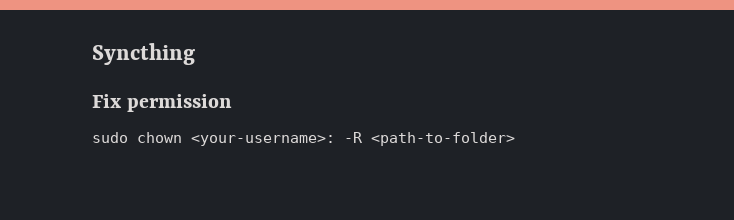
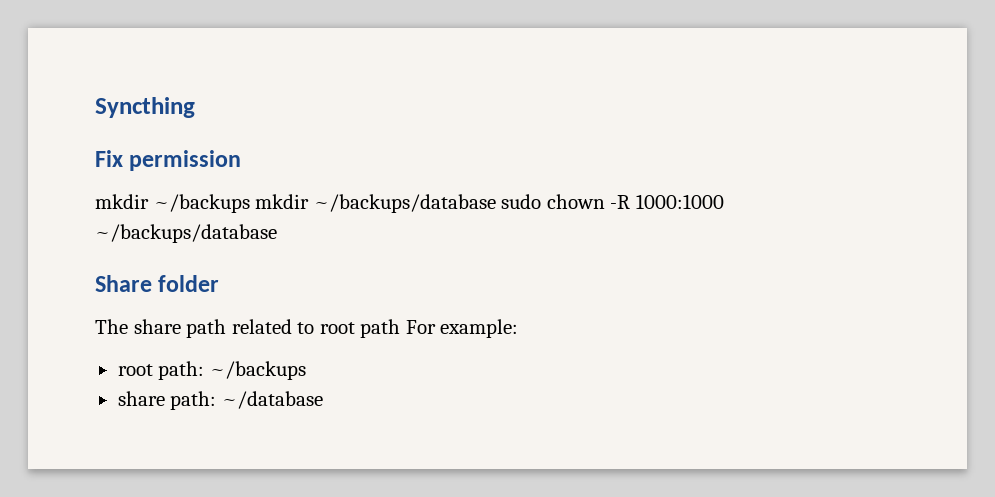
- sudo chown <your-username>: -R <path-to-folder>
+ mkdir ~/backups mkdir ~/backups/database sudo chown -R 1000:1000 ~/backups/database
+ Share folder
+ The share path related to root path For example:
+ root path: ~/backups
+ share path: ~/database

